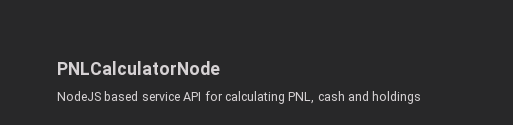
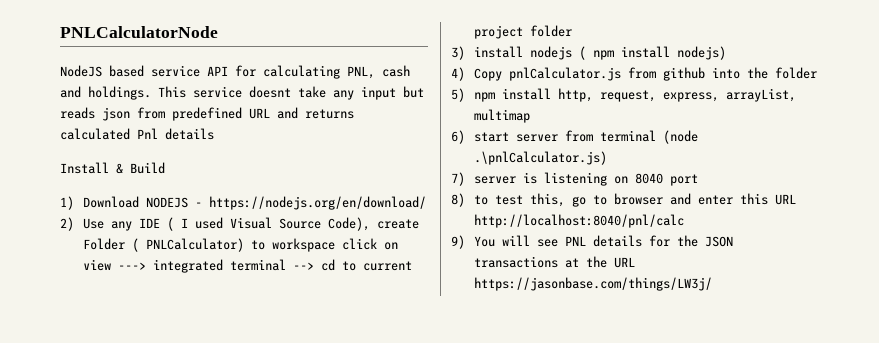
- NodeJS based service API for calculating PNL, cash and holdings
+ NodeJS based service API for calculating PNL, cash and holdings. This service doesnt take any input but reads json from predefined URL and returns calculated Pnl details
+ Install & Build
+ 1) Download NODEJS - https://nodejs.org/en/download/
+ 2) Use any IDE ( I used Visual Source Code), create Folder ( PNLCalculator) to workspace click on view ---> integrated terminal --> cd to current project folder
+ 3) install nodejs ( npm install nodejs)
+ 4) Copy pnlCalculator.js from github into the folder
+ 5) npm install http, request, express, arrayList, multimap
+ 6) start server from terminal (node .\pnlCalculator.js)
+ 7) server is listening on 8040 port
+ 8) to test this, go to browser and enter this URL http://localhost:8040/pnl/calc
+ 9) You will see PNL details for the JSON transactions at the URL https://jasonbase.com/things/LW3j/

